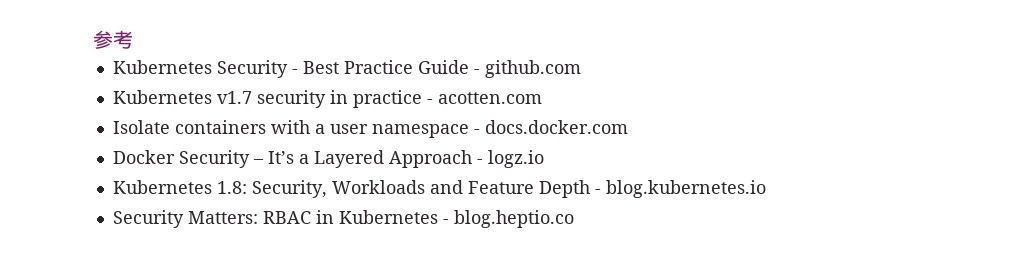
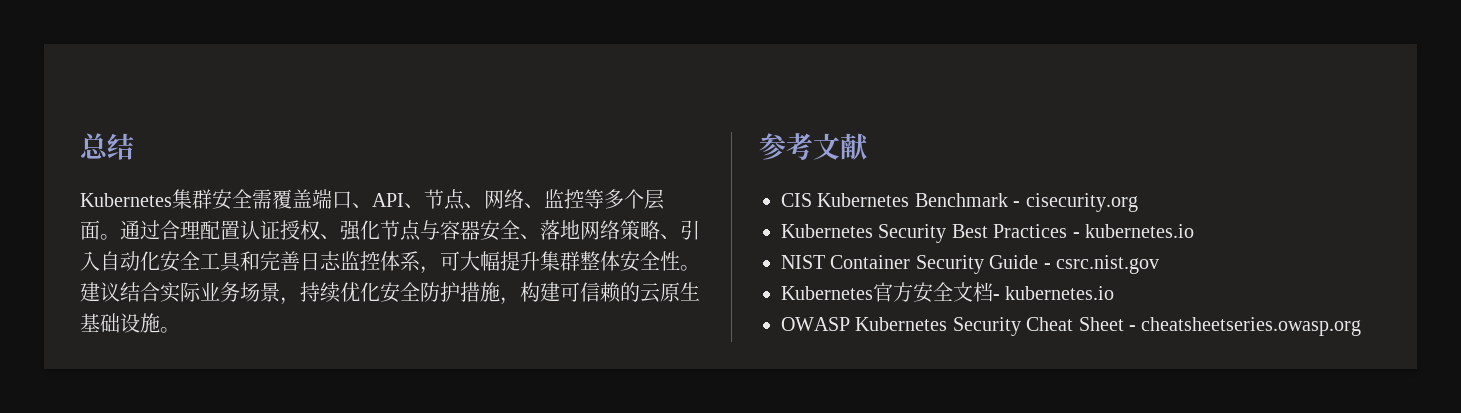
- 参考
- Kubernetes Security - Best Practice Guide - github.com
- Kubernetes v1.7 security in practice - acotten.com
- Isolate containers with a user namespace - docs.docker.com
- Docker Security – It’s a Layered Approach - logz.io
- Kubernetes 1.8: Security, Workloads and Feature Depth - blog.kubernetes.io
- Security Matters: RBAC in Kubernetes - blog.heptio.co
+ 总结
+ Kubernetes集群安全需覆盖端口、API、节点、网络、监控等多个层面。通过合理配置认证授权、强化节点与容器安全、落地网络策略、引入自动化安全工具和完善日志监控体系，可大幅提升集群整体安全性。建议结合实际业务场景，持续优化安全防护措施，构建可信赖的云原生基础设施。
+ 参考文献
+ CIS Kubernetes Benchmark - cisecurity.org
+ Kubernetes Security Best Practices - kubernetes.io
+ NIST Container Security Guide - csrc.nist.gov
+ Kubernetes官方安全文档- kubernetes.io
+ OWASP Kubernetes Security Cheat Sheet - cheatsheetseries.owasp.org

